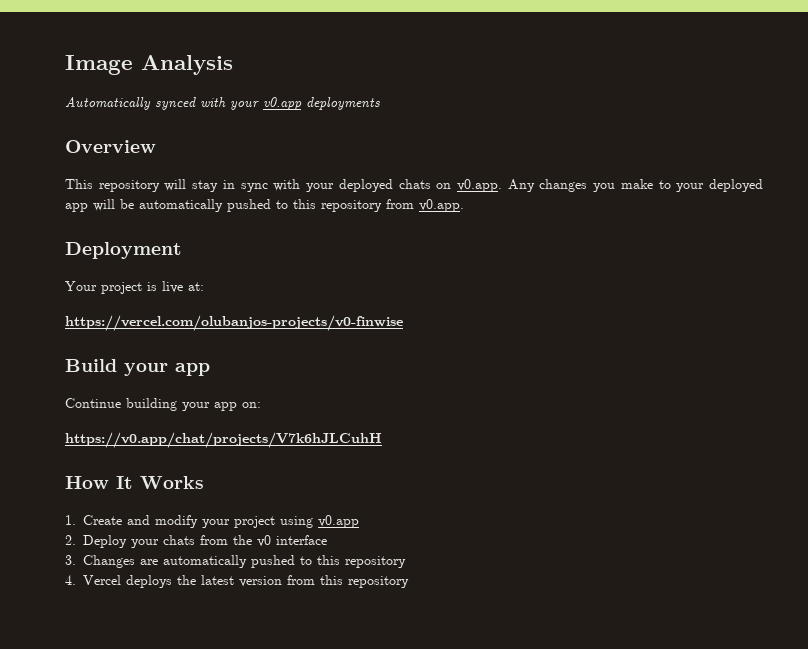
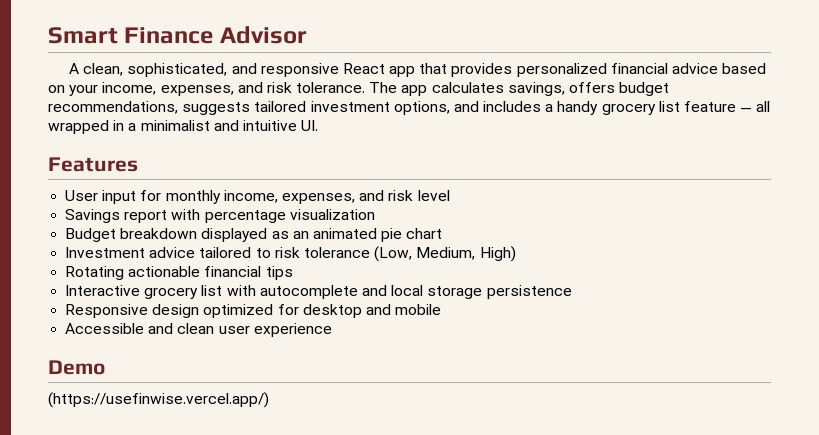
- Image Analysis
- Automatically synced with your v0.app deployments
- Overview
- This repository will stay in sync with your deployed chats on v0.app. Any changes you make to your deployed app will be automatically pushed to this repository from v0.app.
- Deployment
- Your project is live at:
- https://vercel.com/olubanjos-projects/v0-finwise
- Build your app
- Continue building your app on:
- https://v0.app/chat/projects/V7k6hJLCuhH
- How It Works
- 1. Create and modify your project using v0.app
- 2. Deploy your chats from the v0 interface
- 3. Changes are automatically pushed to this repository
- 4. Vercel deploys the latest version from this repository
+ Smart Finance Advisor
+ A clean, sophisticated, and responsive React app that provides personalized financial advice based on your income, expenses, and risk tolerance. The app calculates savings, offers budget recommendations, suggests tailored investment options, and includes a handy grocery list feature — all wrapped in a minimalist and intuitive UI.
+ Features
+ User input for monthly income, expenses, and risk level
+ Savings report with percentage visualization
+ Budget breakdown displayed as an animated pie chart
+ Investment advice tailored to risk tolerance (Low, Medium, High)
+ Rotating actionable financial tips
+ Interactive grocery list with autocomplete and local storage persistence
+ Responsive design optimized for desktop and mobile
+ Accessible and clean user experience
+ Demo
+ (https://usefinwise.vercel.app/)

